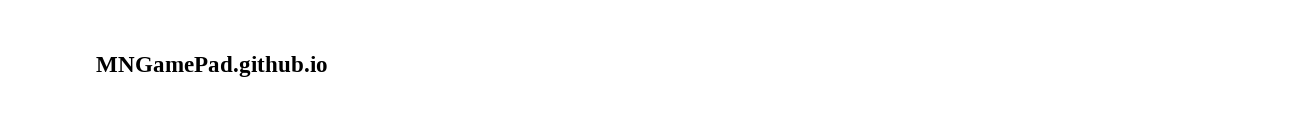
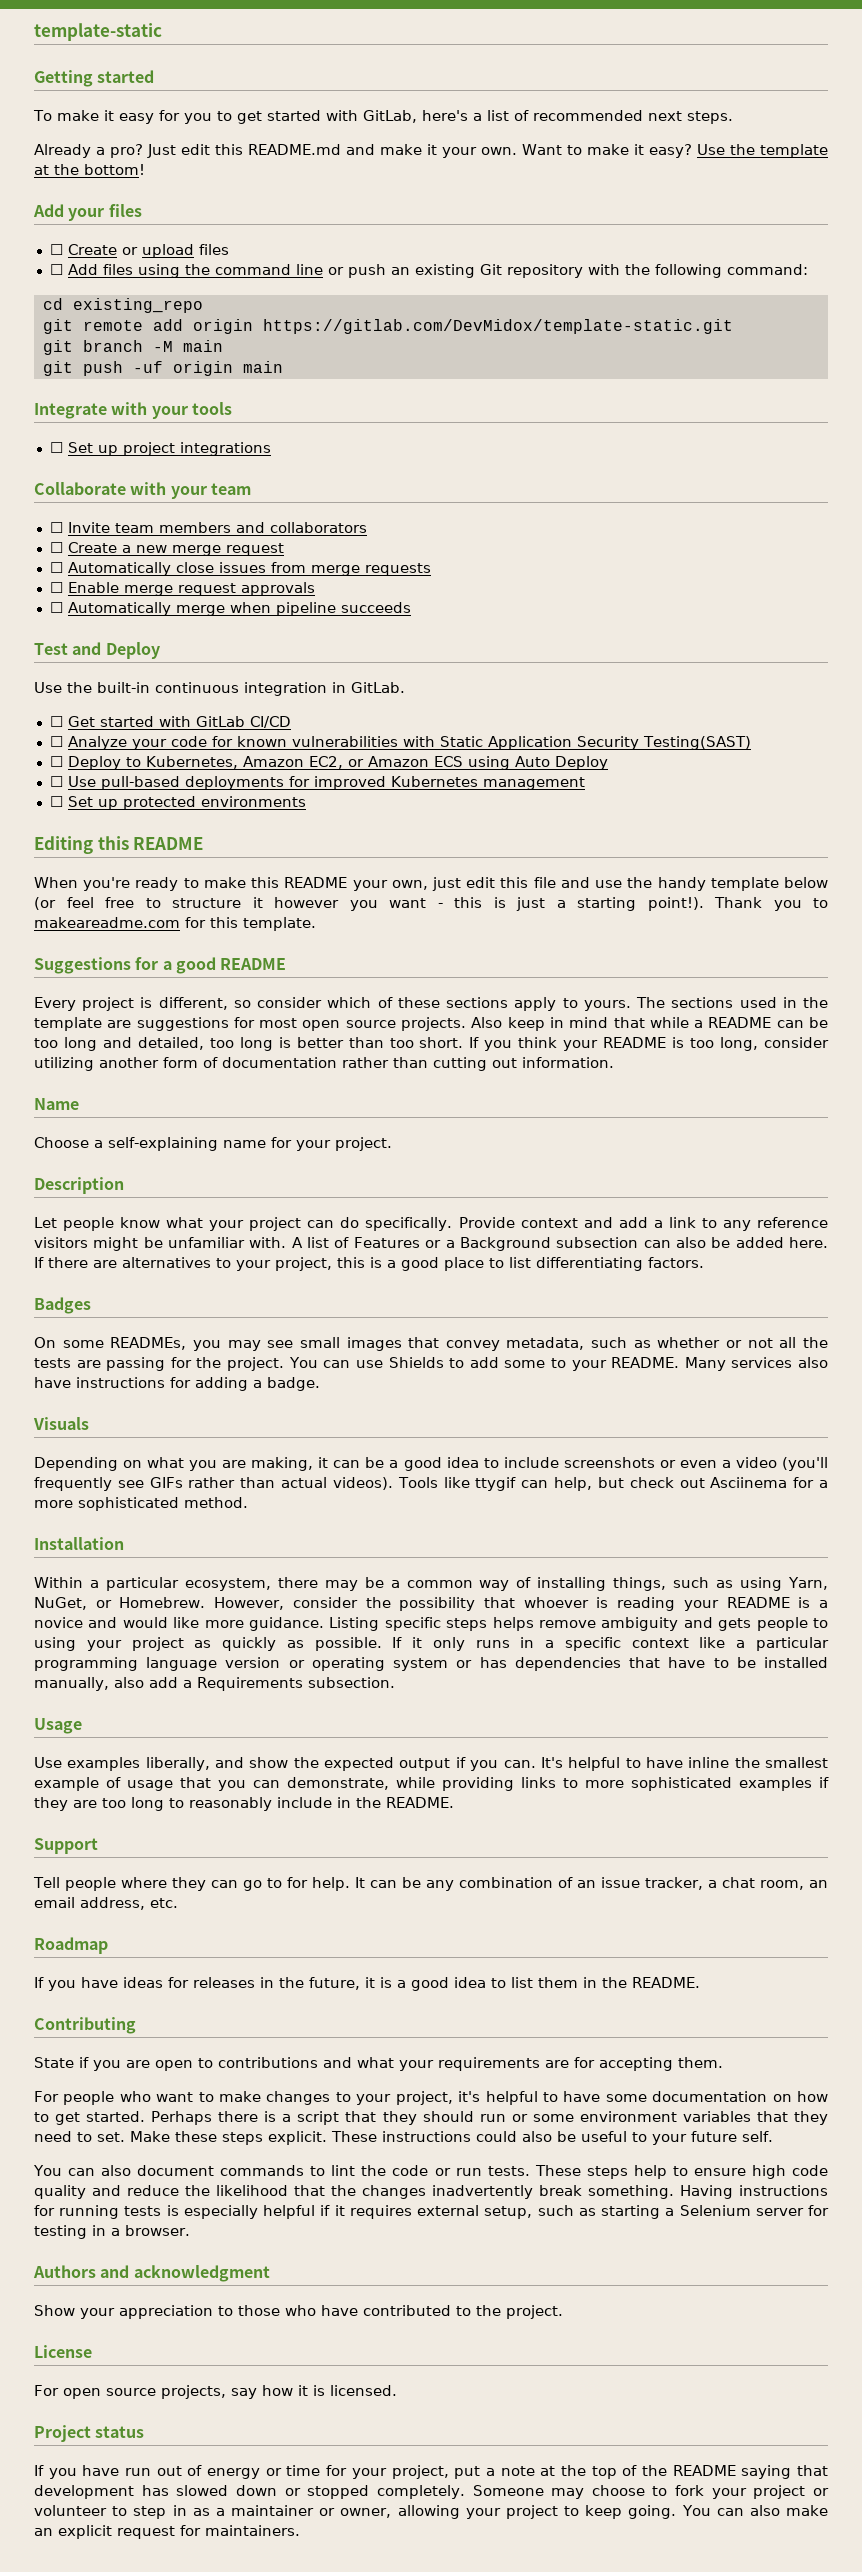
- MNGamePad.github.io
+ template-static
+ Getting started
+ To make it easy for you to get started with GitLab, here's a list of recommended next steps.
+ Already a pro? Just edit this README.md and make it your own. Want to make it easy? Use the template at the bottom!
+ Add your files
+ ☐ Create or upload files
+ ☐ Add files using the command line or push an existing Git repository with the following command:
+ cd existing_repo
+ git remote add origin https://gitlab.com/DevMidox/template-static.git
+ git branch -M main
+ git push -uf origin main
+ Integrate with your tools
+ ☐ Set up project integrations
+ Collaborate with your team
+ ☐ Invite team members and collaborators
+ ☐ Create a new merge request
+ ☐ Automatically close issues from merge requests
+ ☐ Enable merge request approvals
+ ☐ Automatically merge when pipeline succeeds
+ Test and Deploy
+ Use the built-in continuous integration in GitLab.
+ ☐ Get started with GitLab CI/CD
+ ☐ Analyze your code for known vulnerabilities with Static Application Security Testing(SAST)
+ ☐ Deploy to Kubernetes, Amazon EC2, or Amazon ECS using Auto Deploy
+ ☐ Use pull-based deployments for improved Kubernetes management
+ ☐ Set up protected environments
+ Editing this README
+ When you're ready to make this README your own, just edit this file and use the handy template below (or feel free to structure it however you want - this is just a starting point!). Thank you to makeareadme.com for this template.
+ Suggestions for a good README
+ Every project is different, so consider which of these sections apply to yours. The sections used in the template are suggestions for most open source projects. Also keep in mind that while a README can be too long and detailed, too long is better than too short. If you think your README is too long, consider utilizing another form of documentation rather than cutting out information.
+ Name
+ Choose a self-explaining name for your project.
+ Description
+ Let people know what your project can do specifically. Provide context and add a link to any reference visitors might be unfamiliar with. A list of Features or a Background subsection can also be added here. If there are alternatives to your project, this is a good place to list differentiating factors.
+ Badges
+ On some READMEs, you may see small images that convey metadata, such as whether or not all the tests are passing for the project. You can use Shields to add some to your README. Many services also have instructions for adding a badge.
+ Visuals
+ Depending on what you are making, it can be a good idea to include screenshots or even a video (you'll frequently see GIFs rather than actual videos). Tools like ttygif can help, but check out Asciinema for a more sophisticated method.
+ Installation
+ Within a particular ecosystem, there may be a common way of installing things, such as using Yarn, NuGet, or Homebrew. However, consider the possibility that whoever is reading your README is a novice and would like more guidance. Listing specific steps helps remove ambiguity and gets people to using your project as quickly as possible. If it only runs in a specific context like a particular programming language version or operating system or has dependencies that have to be installed manually, also add a Requirements subsection.
+ Usage
+ Use examples liberally, and show the expected output if you can. It's helpful to have inline the smallest example of usage that you can demonstrate, while providing links to more sophisticated examples if they are too long to reasonably include in the README.
+ Support
+ Tell people where they can go to for help. It can be any combination of an issue tracker, a chat room, an email address, etc.
+ Roadmap
+ If you have ideas for releases in the future, it is a good idea to list them in the README.
+ Contributing
+ State if you are open to contributions and what your requirements are for accepting them.
+ For people who want to make changes to your project, it's helpful to have some documentation on how to get started. Perhaps there is a script that they should run or some environment variables that they need to set. Make these steps explicit. These instructions could also be useful to your future self.
+ You can also document commands to lint the code or run tests. These steps help to ensure high code quality and reduce the likelihood that the changes inadvertently break something. Having instructions for running tests is especially helpful if it requires external setup, such as starting a Selenium server for testing in a browser.
+ Authors and acknowledgment
+ Show your appreciation to those who have contributed to the project.
+ License
+ For open source projects, say how it is licensed.
+ Project status
+ If you have run out of energy or time for your project, put a note at the top of the README saying that development has slowed down or stopped completely. Someone may choose to fork your project or volunteer to step in as a maintainer or owner, allowing your project to keep going. You can also make an explicit request for maintainers.

